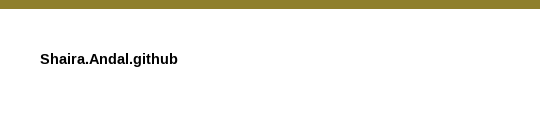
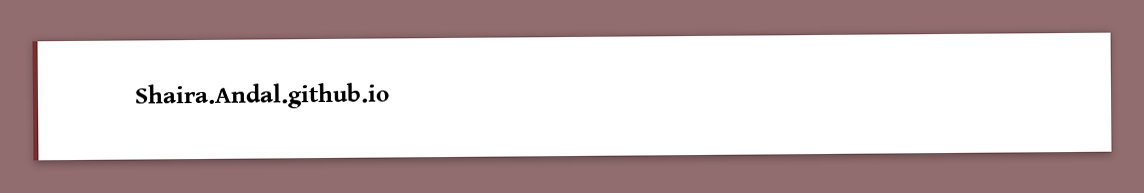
- Shaira.Andal.github
+ Shaira.Andal.github.io

